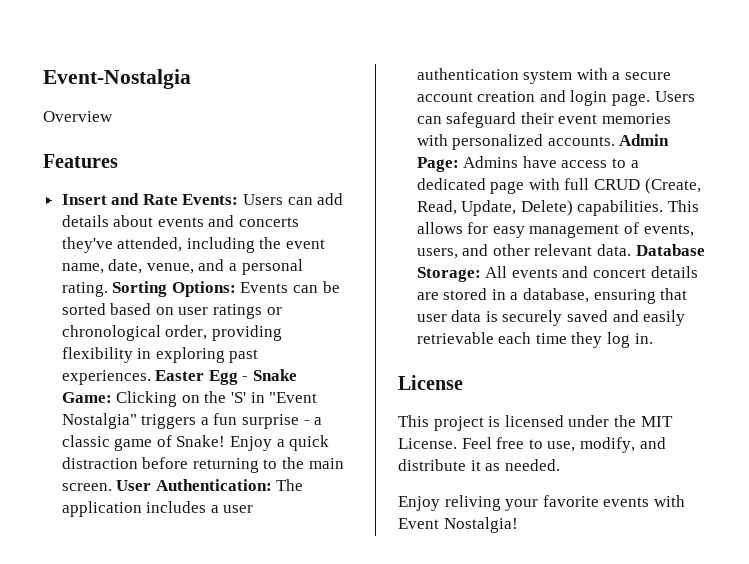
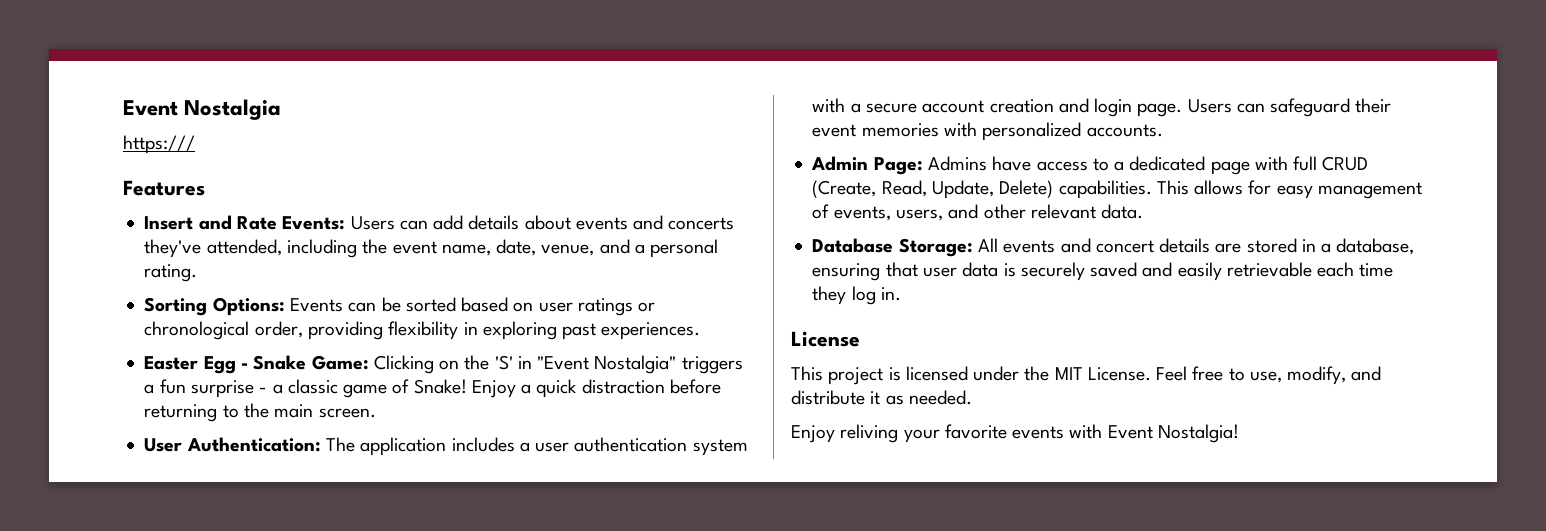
- Event-Nostalgia
- Overview
+ Event Nostalgia
+ https:///
- Users can add details about events and concerts they've attended, including the event name, date, venue, and a personal rating. Sorting Options:
+ Users can add details about events and concerts they've attended, including the event name, date, venue, and a personal rating.
+ Sorting Options:
- Events can be sorted based on user ratings or chronological order, providing flexibility in exploring past experiences. Easter Egg - Snake Game:
+ Events can be sorted based on user ratings or chronological order, providing flexibility in exploring past experiences.
+ Easter Egg - Snake Game:
- Enjoy a quick distraction before returning to the main screen. User Authentication: The application includes a user authentication system with a secure account creation and login page.
+ Enjoy a quick distraction before returning to the main screen.
+ User Authentication: The application includes a user authentication system with a secure account creation and login page.
- Users can safeguard their event memories with personalized accounts. Admin Page: Admins have access to a dedicated page with full CRUD (Create, Read, Update, Delete) capabilities.
+ Users can safeguard their event memories with personalized accounts.
+ Admin Page: Admins have access to a dedicated page with full CRUD (Create, Read, Update, Delete) capabilities.
- This allows for easy management of events, users, and other relevant data. Database Storage: All events and concert details are stored in a database, ensuring that user data is securely saved and easily retrievable each time they log in.
+ This allows for easy management of events, users, and other relevant data.
+ Database Storage: All events and concert details are stored in a database, ensuring that user data is securely saved and easily retrievable each time they log in.

